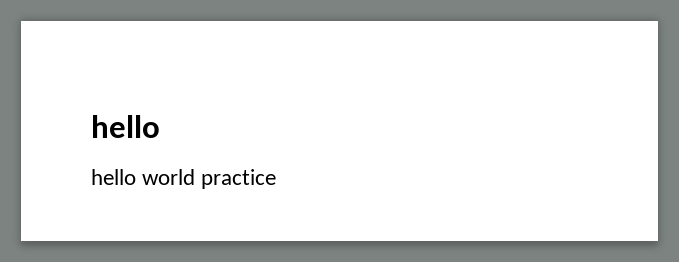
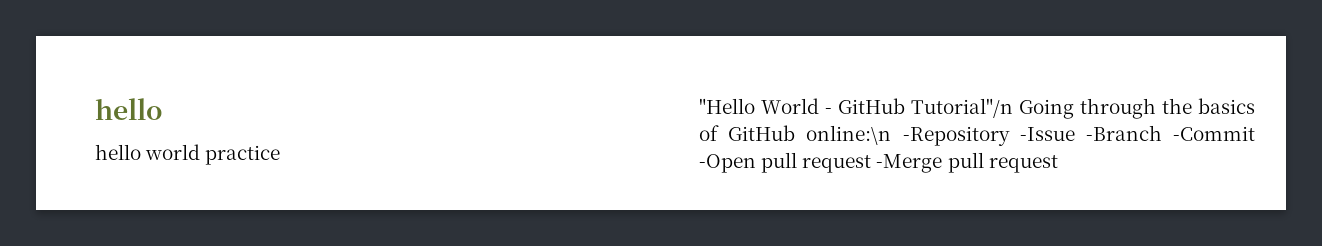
+ "Hello World - GitHub Tutorial"/n Going through the basics of GitHub online:\n -Repository -Issue -Branch -Commit -Open pull request -Merge pull request

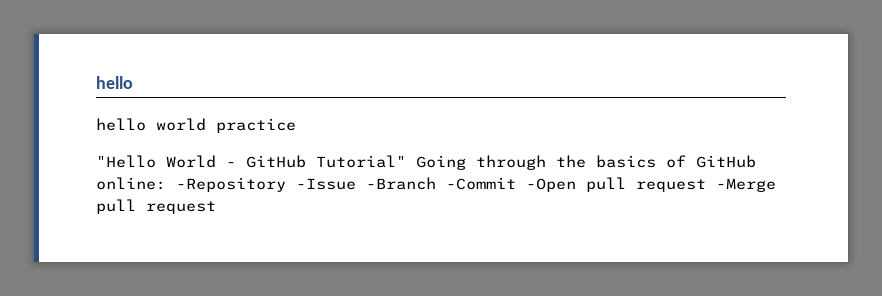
- "Hello World - GitHub Tutorial"/n Going through the basics of GitHub online:\n -Repository -Issue -Branch -Commit -Open pull request -Merge pull request
+ "Hello World - GitHub Tutorial" Going through the basics of GitHub online: -Repository -Issue -Branch -Commit -Open pull request -Merge pull request

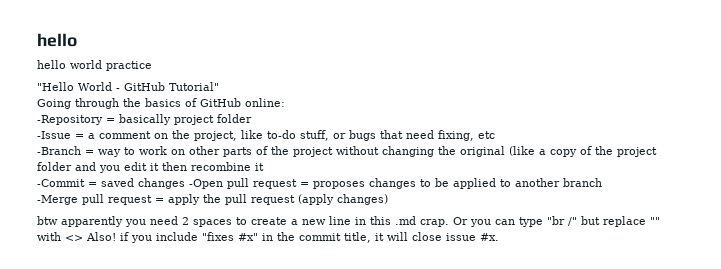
- "Hello World - GitHub Tutorial" Going through the basics of GitHub online: -Repository -Issue -Branch -Commit -Open pull request -Merge pull request
+ "Hello World - GitHub Tutorial"
+ Going through the basics of GitHub online:
+ -Repository = basically project folder
+ -Issue = a comment on the project, like to-do stuff, or bugs that need fixing, etc
+ -Branch = way to work on other parts of the project without changing the original (like a copy of the project folder and you edit it then recombine it
+ -Commit = saved changes -Open pull request = proposes changes to be applied to another branch
+ -Merge pull request = apply the pull request (apply changes)
+ btw apparently you need 2 spaces to create a new line in this .md crap. Or you can type "br /" but replace "" with <> Also! if you include "fixes #x" in the commit title, it will close issue #x.

